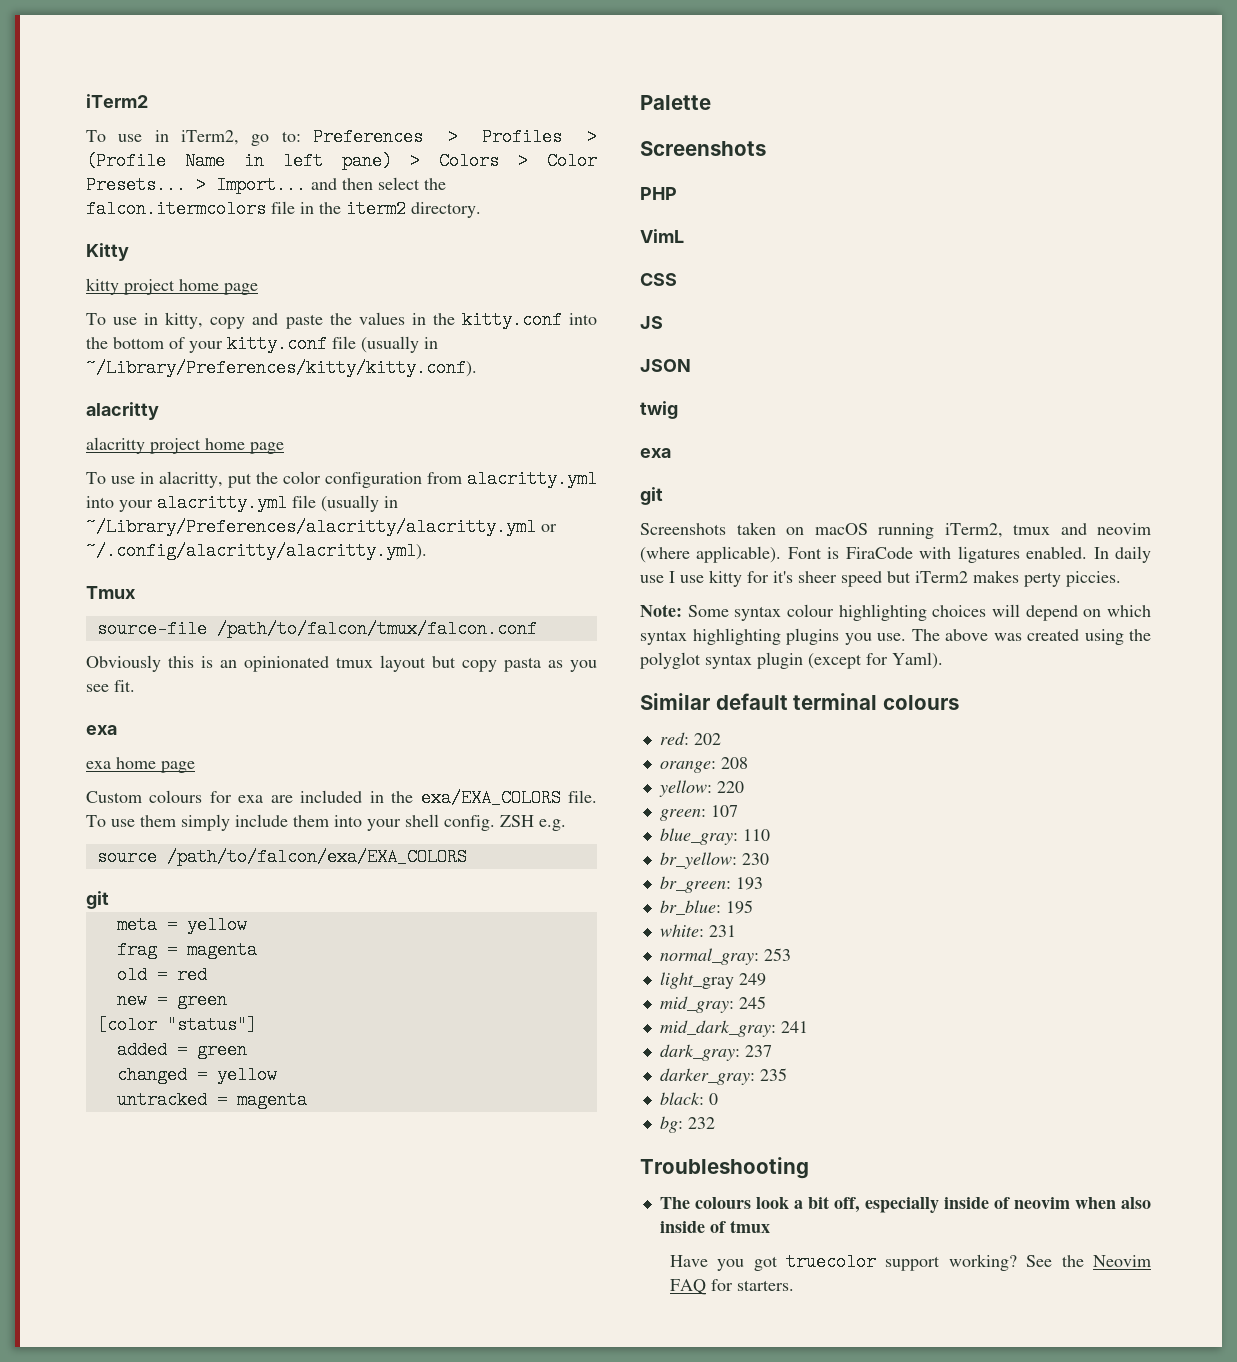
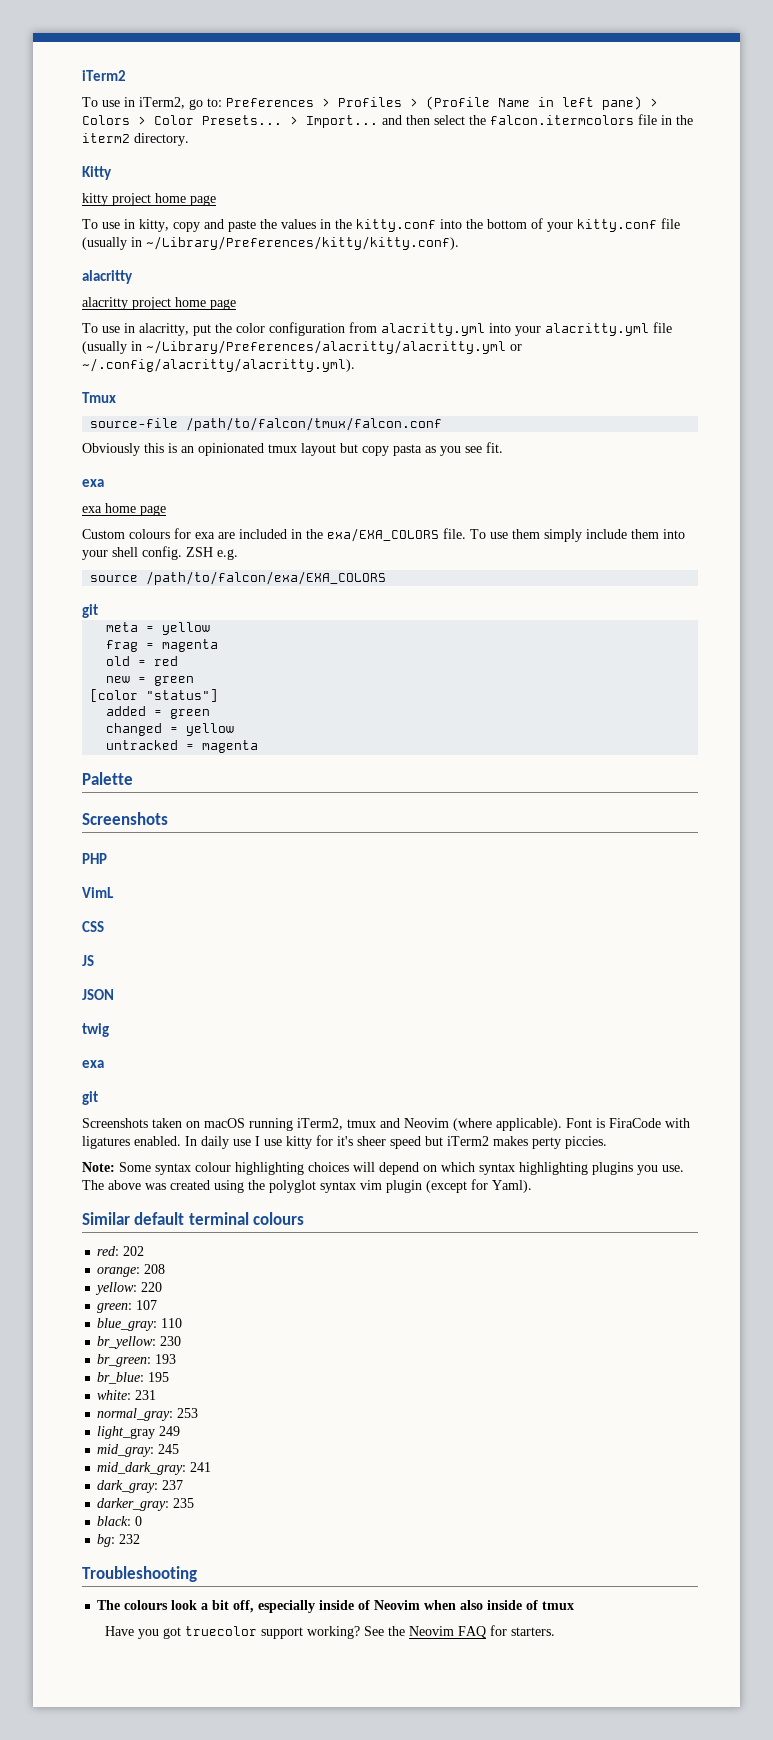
- Screenshots taken on macOS running iTerm2, tmux and neovim (where applicable).
+ Screenshots taken on macOS running iTerm2, tmux and Neovim (where applicable).
- The above was created using the polyglot syntax plugin (except for Yaml).
+ The above was created using the polyglot syntax vim plugin (except for Yaml).
- The colours look a bit off, especially inside of neovim when also inside of tmux
+ The colours look a bit off, especially inside of Neovim when also inside of tmux

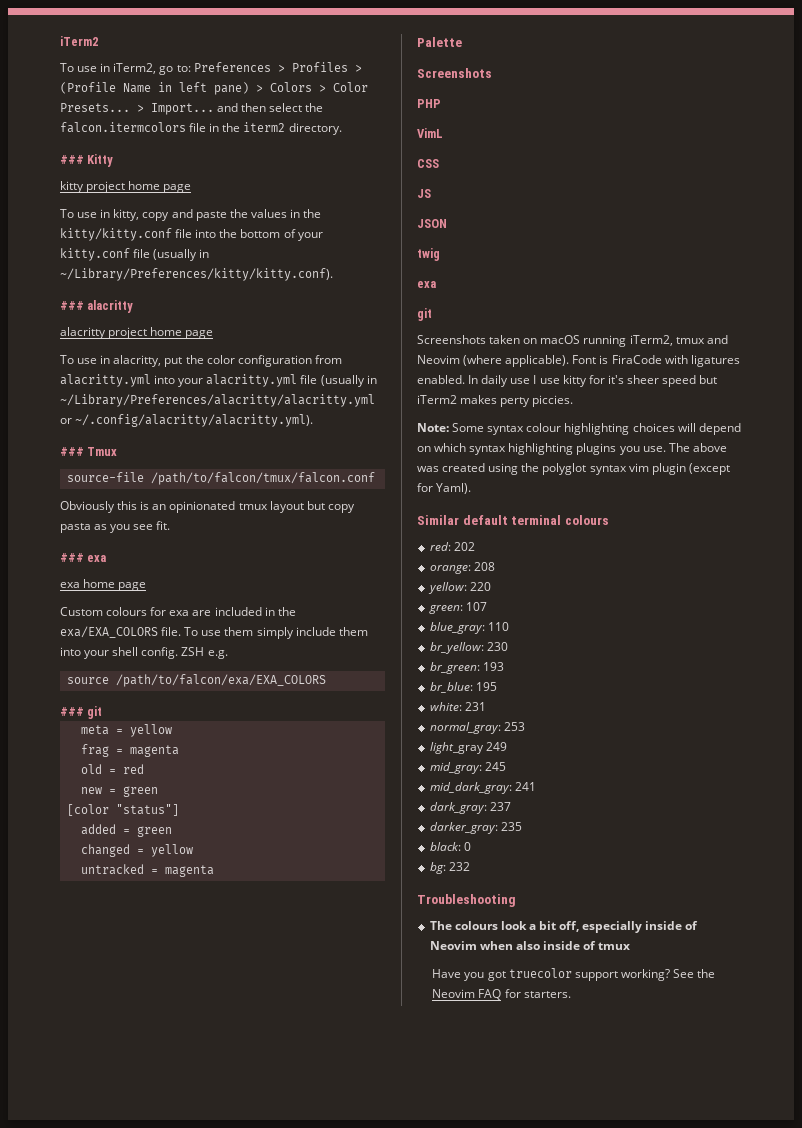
- Kitty
+ ### Kitty
- To use in kitty, copy and paste the values in the kitty.conf into the bottom of your kitty.conf file (usually in ~/Library/Preferences/kitty/kitty.conf).
- alacritty
+ To use in kitty, copy and paste the values in the kitty/kitty.conf file into the bottom of your kitty.conf file (usually in ~/Library/Preferences/kitty/kitty.conf).
+ ### alacritty
- Tmux
+ ### Tmux
  Obviously this is an opinionated tmux layout but copy pasta as you see fit.
- exa
+ ### exa
  source /path/to/falcon/exa/EXA_COLORS
- git
+ ### git

